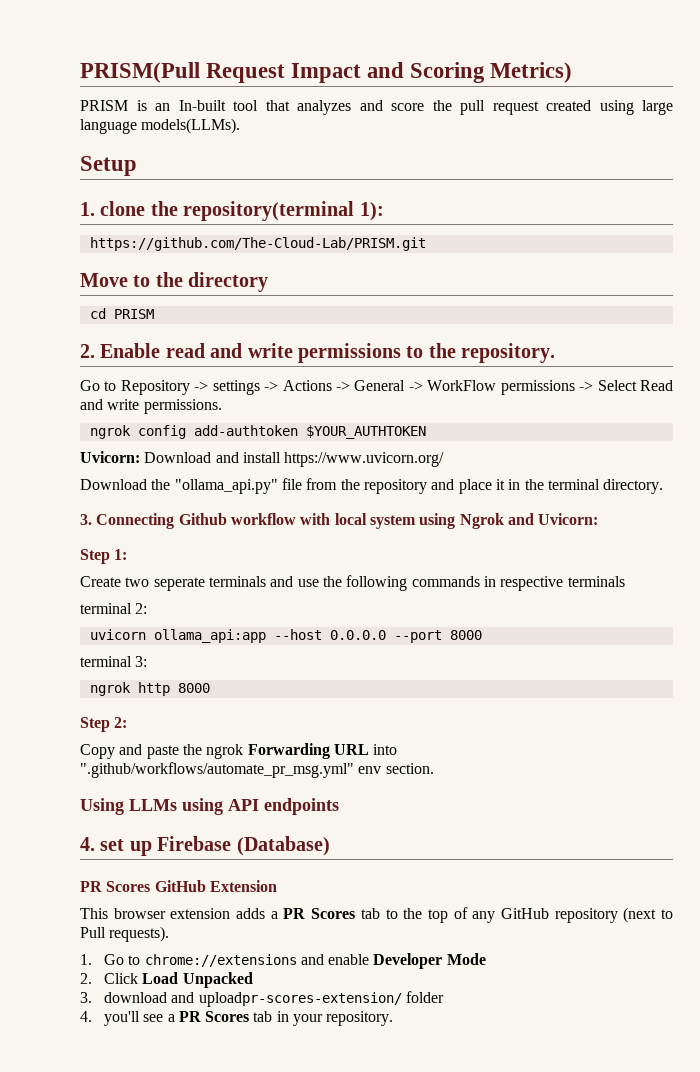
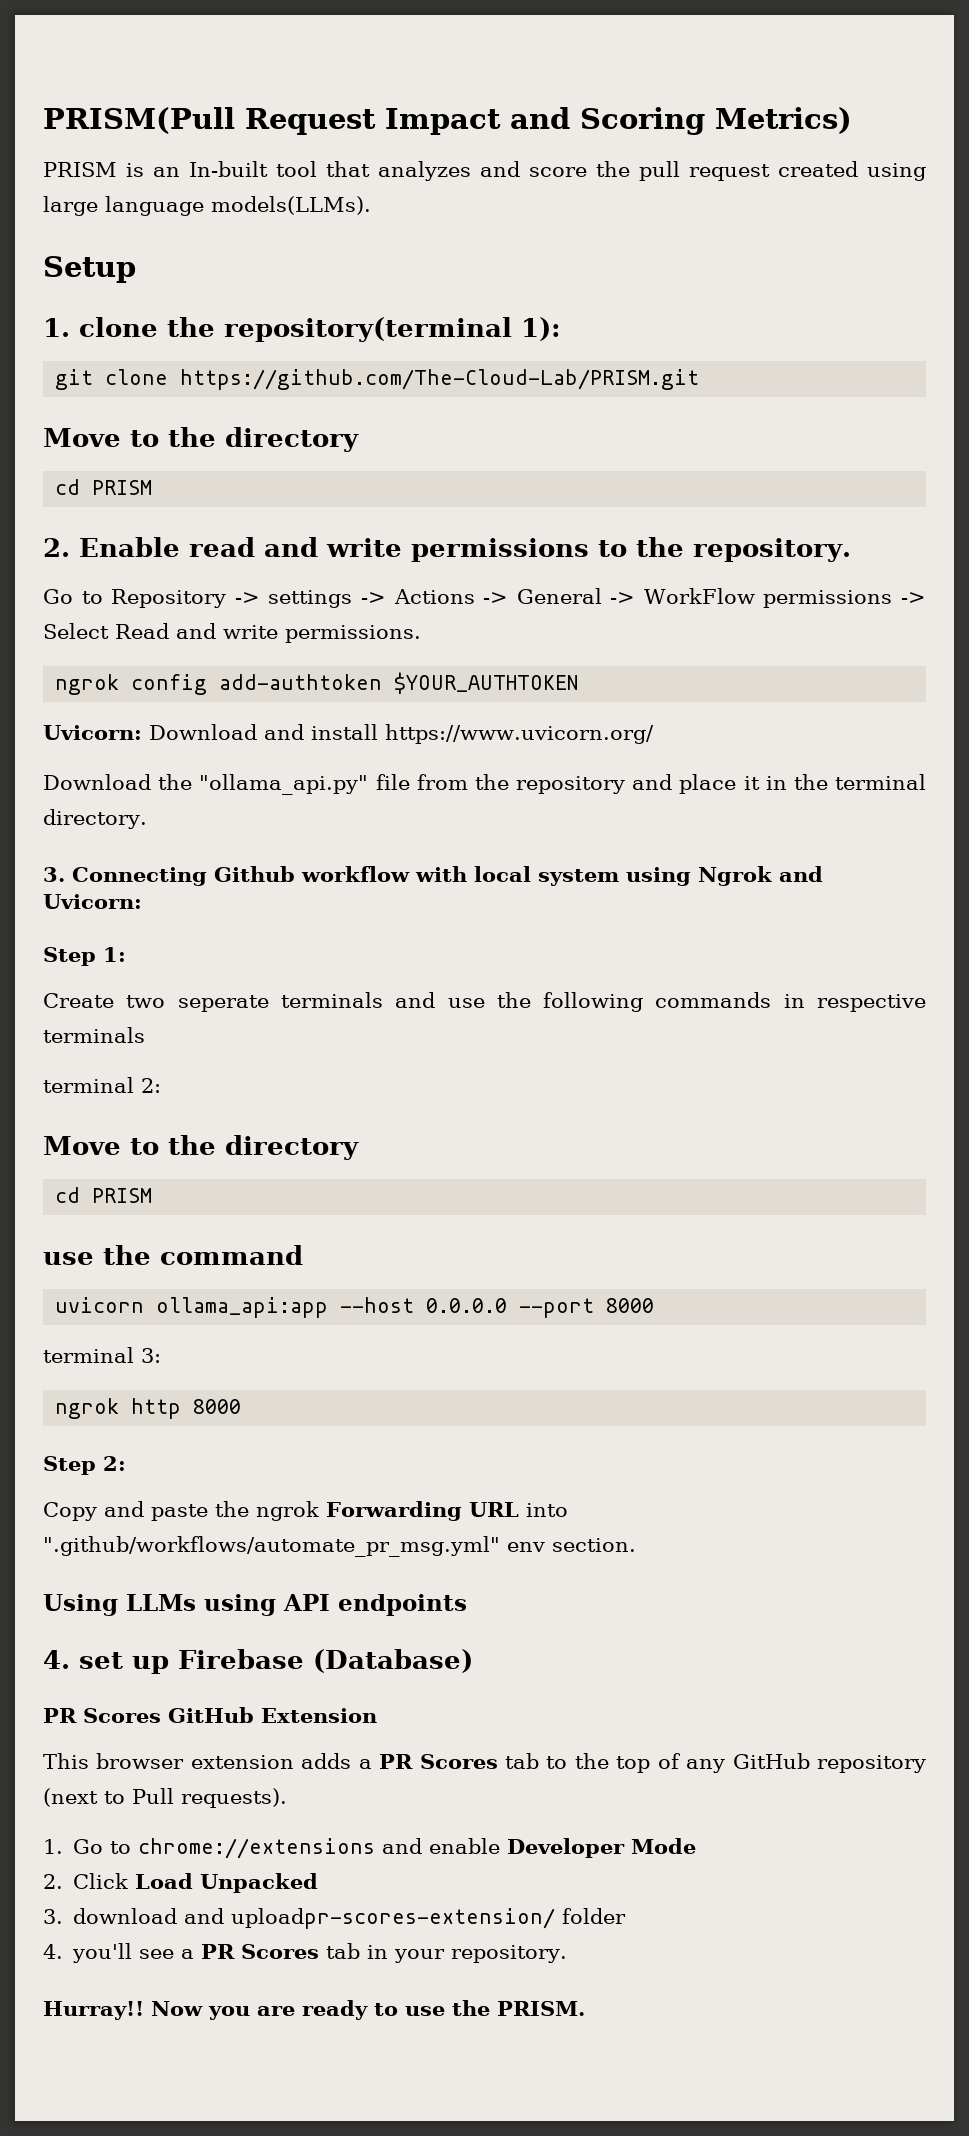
- https://github.com/The-Cloud-Lab/PRISM.git
+ git clone https://github.com/The-Cloud-Lab/PRISM.git
  terminal 2:
+ Move to the directory
+ cd PRISM
+ use the command
+ Hurray!! Now you are ready to use the PRISM.

